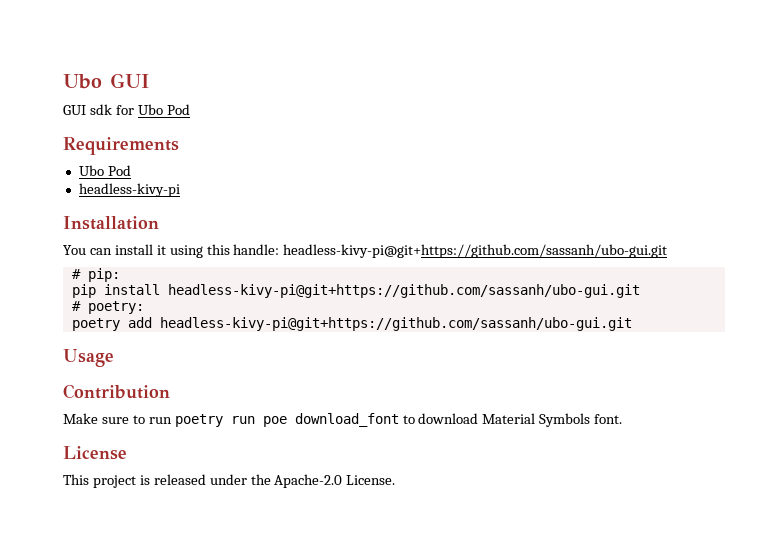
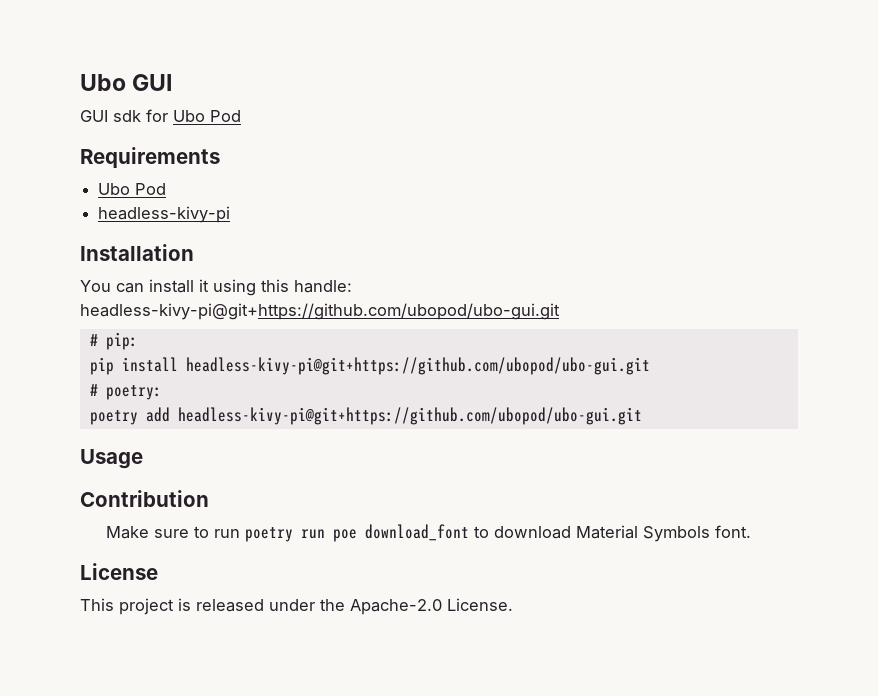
- You can install it using this handle: headless-kivy-pi@git+https://github.com/sassanh/ubo-gui.git
+ You can install it using this handle: headless-kivy-pi@git+https://github.com/ubopod/ubo-gui.git
- pip install headless-kivy-pi@git+https://github.com/sassanh/ubo-gui.git
+ pip install headless-kivy-pi@git+https://github.com/ubopod/ubo-gui.git
- poetry add headless-kivy-pi@git+https://github.com/sassanh/ubo-gui.git
+ poetry add headless-kivy-pi@git+https://github.com/ubopod/ubo-gui.git

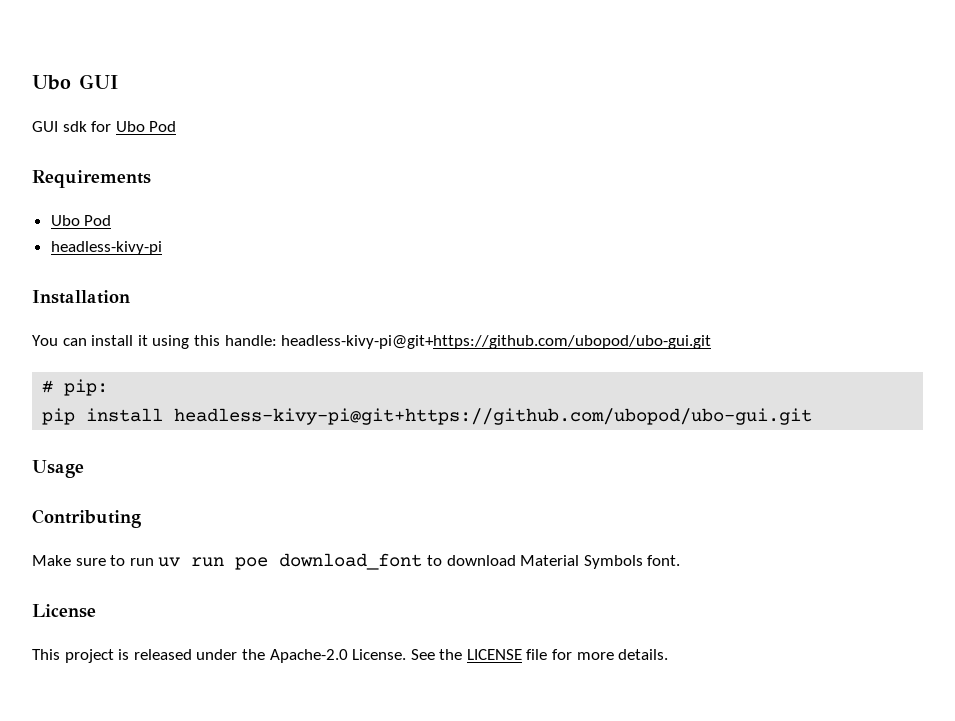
- # poetry:
- poetry add headless-kivy-pi@git+https://github.com/ubopod/ubo-gui.git
- Contribution
+ Contributing
- Make sure to run poetry run poe download_font to download Material Symbols font.
+ Make sure to run uv run poe download_font to download Material Symbols font.
+ See the LICENSE file for more details.

